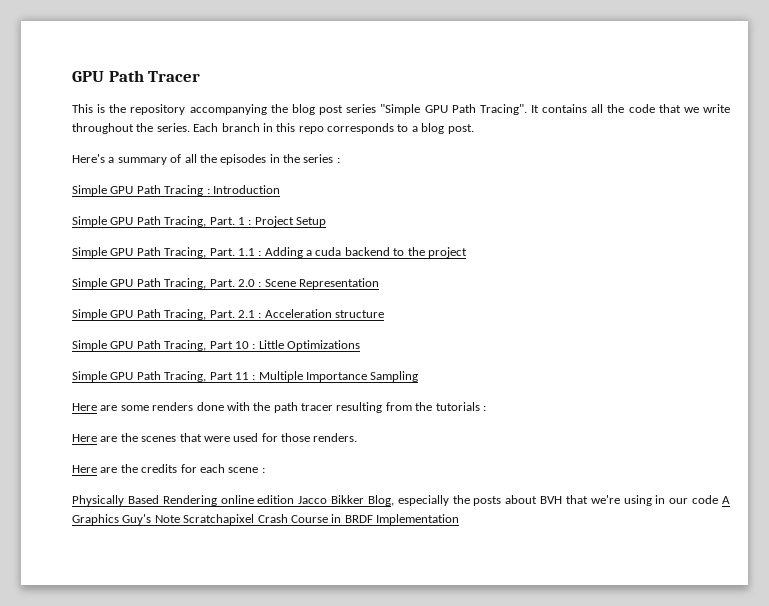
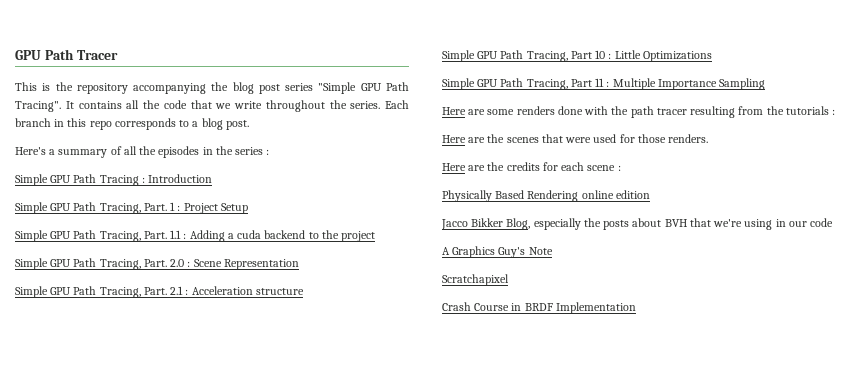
- Physically Based Rendering online edition Jacco Bikker Blog, especially the posts about BVH that we're using in our code A Graphics Guy's Note Scratchapixel Crash Course in BRDF Implementation
+ Physically Based Rendering online edition
+ Jacco Bikker Blog, especially the posts about BVH that we're using in our code
+ A Graphics Guy's Note
+ Scratchapixel
+ Crash Course in BRDF Implementation

